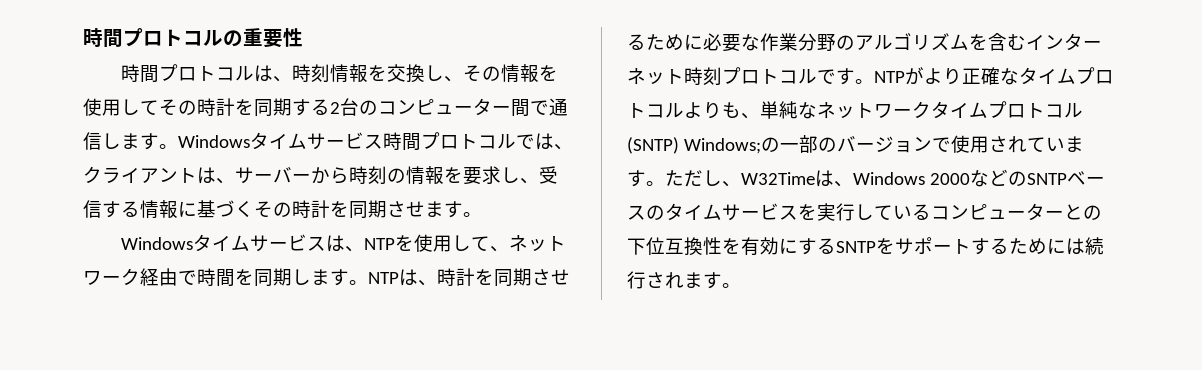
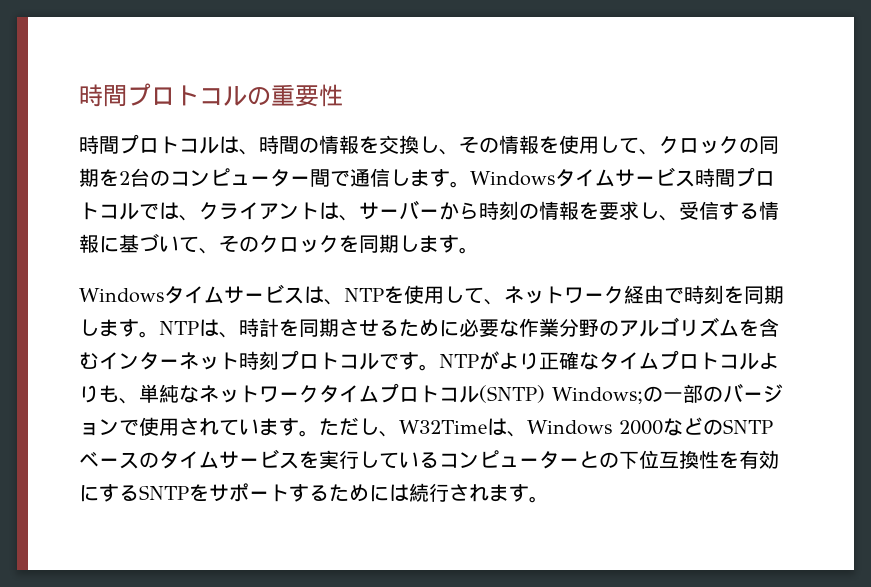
- 時間プロトコルは、時刻情報を交換し、その情報を使用してその時計を同期する2台のコンピューター間で通信します。
+ 時間プロトコルは、時間の情報を交換し、その情報を使用して、クロックの同期を2台のコンピューター間で通信します。
- Windowsタイムサービス時間プロトコルでは、クライアントは、サーバーから時刻の情報を要求し、受信する情報に基づくその時計を同期させます。
+ Windowsタイムサービス時間プロトコルでは、クライアントは、サーバーから時刻の情報を要求し、受信する情報に基づいて、そのクロックを同期します。
- Windowsタイムサービスは、NTPを使用して、ネットワーク経由で時間を同期します。
+ Windowsタイムサービスは、NTPを使用して、ネットワーク経由で時刻を同期します。

